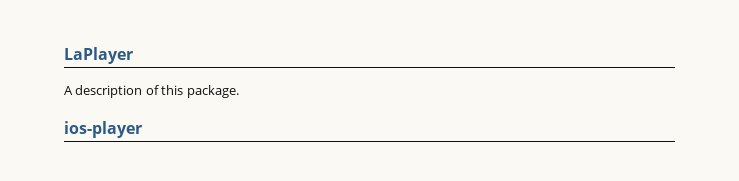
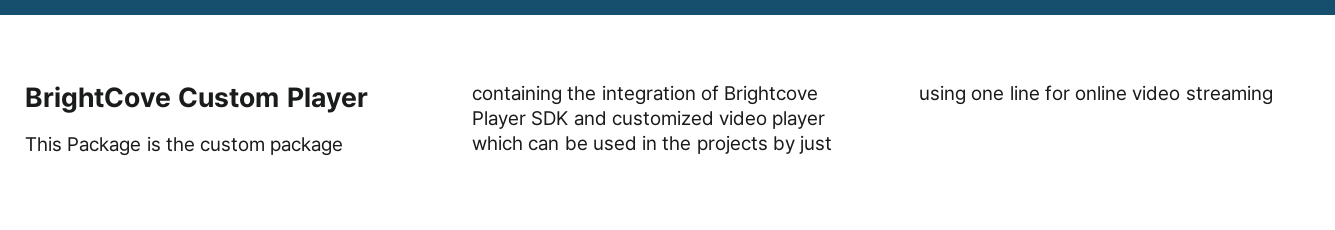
- LaPlayer
- A description of this package.
- ios-player
+ BrightCove Custom Player
+ This Package is the custom package containing the integration of Brightcove Player SDK and customized video player which can be used in the projects by just using one line for online video streaming

